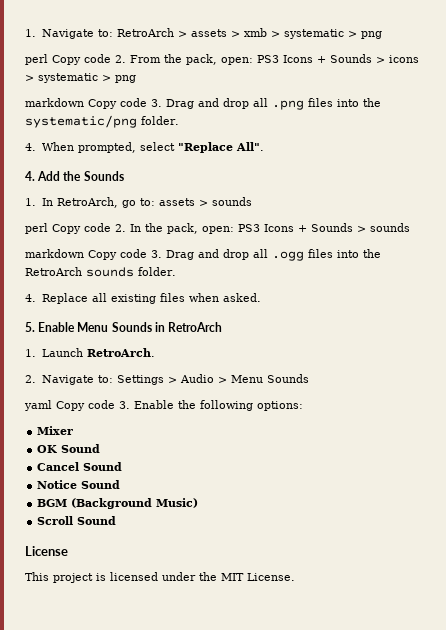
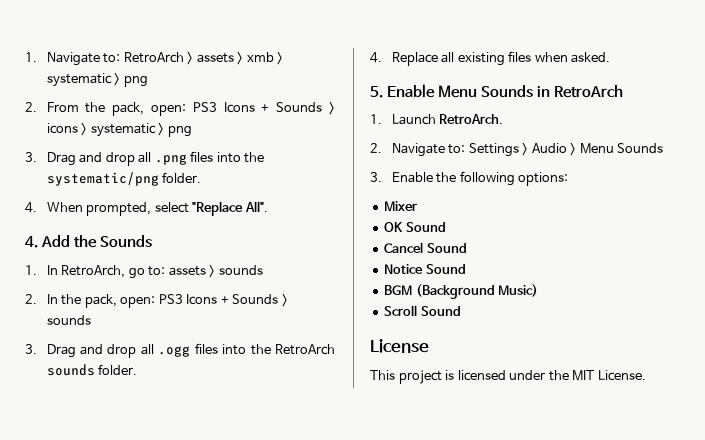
- perl Copy code 2. From the pack, open: PS3 Icons + Sounds > icons > systematic > png
+ 2. From the pack, open: PS3 Icons + Sounds > icons > systematic > png
- markdown Copy code 3. Drag and drop all .png files into the systematic/png folder.
+ 3. Drag and drop all .png files into the systematic/png folder.
- perl Copy code 2. In the pack, open: PS3 Icons + Sounds > sounds
+ 2. In the pack, open: PS3 Icons + Sounds > sounds
- markdown Copy code 3. Drag and drop all .ogg files into the RetroArch sounds folder.
+ 3. Drag and drop all .ogg files into the RetroArch sounds folder.
- yaml Copy code 3. Enable the following options:
+ 3. Enable the following options:

